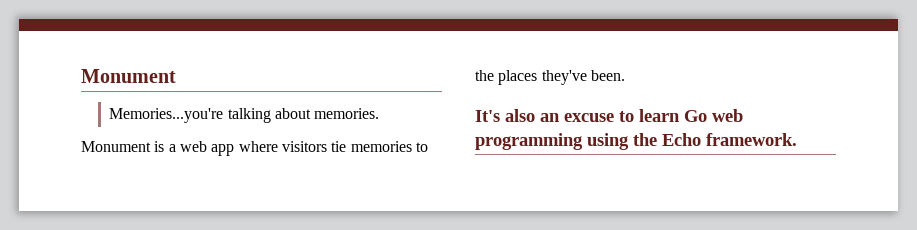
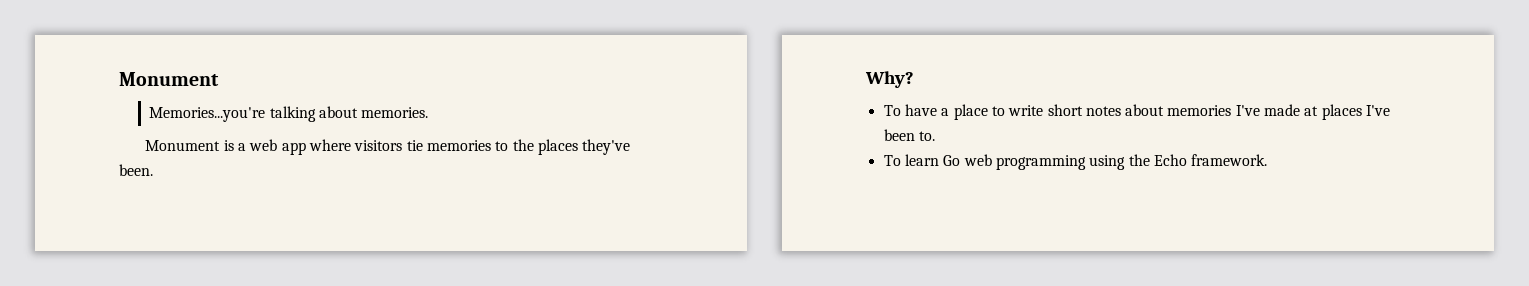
- It's also an excuse to learn Go web programming using the Echo framework.
+ Why?
+ To have a place to write short notes about memories I've made at places I've been to.
+ To learn Go web programming using the Echo framework.

